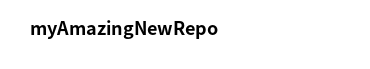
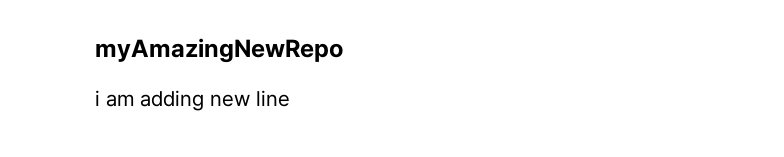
+ i am adding new line

